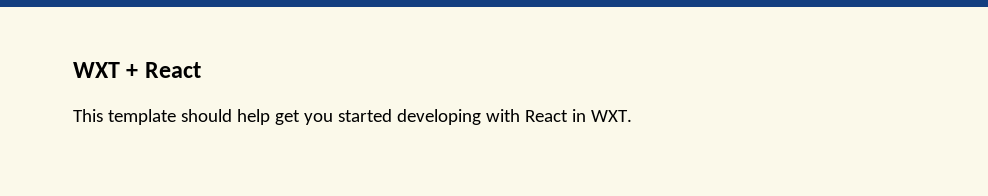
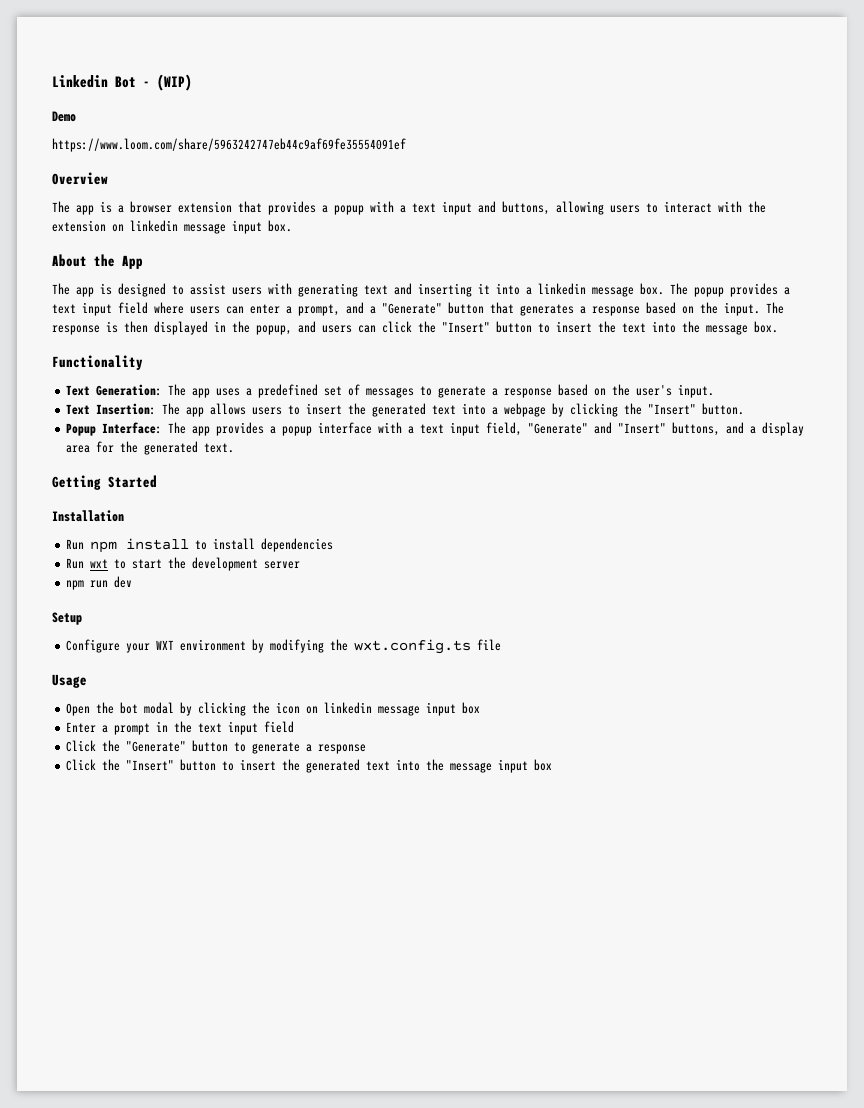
- WXT + React
- This template should help get you started developing with React in WXT.
+ Linkedin Bot - (WIP)
+ Demo
+ https://www.loom.com/share/5963242747eb44c9af69fe35554091ef
+ Overview
+ The app is a browser extension that provides a popup with a text input and buttons, allowing users to interact with the extension on linkedin message input box.
+ About the App
+ The app is designed to assist users with generating text and inserting it into a linkedin message box. The popup provides a text input field where users can enter a prompt, and a "Generate" button that generates a response based on the input. The response is then displayed in the popup, and users can click the "Insert" button to insert the text into the message box.
+ Functionality
+ Text Generation: The app uses a predefined set of messages to generate a response based on the user's input.
+ Text Insertion: The app allows users to insert the generated text into a webpage by clicking the "Insert" button.
+ Popup Interface: The app provides a popup interface with a text input field, "Generate" and "Insert" buttons, and a display area for the generated text.
+ Getting Started
+ Installation
+ Run npm install to install dependencies
+ Run wxt to start the development server
+ npm run dev
+ Setup
+ Configure your WXT environment by modifying the wxt.config.ts file
+ Usage
+ Open the bot modal by clicking the icon on linkedin message input box
+ Enter a prompt in the text input field
+ Click the "Generate" button to generate a response
+ Click the "Insert" button to insert the generated text into the message input box

